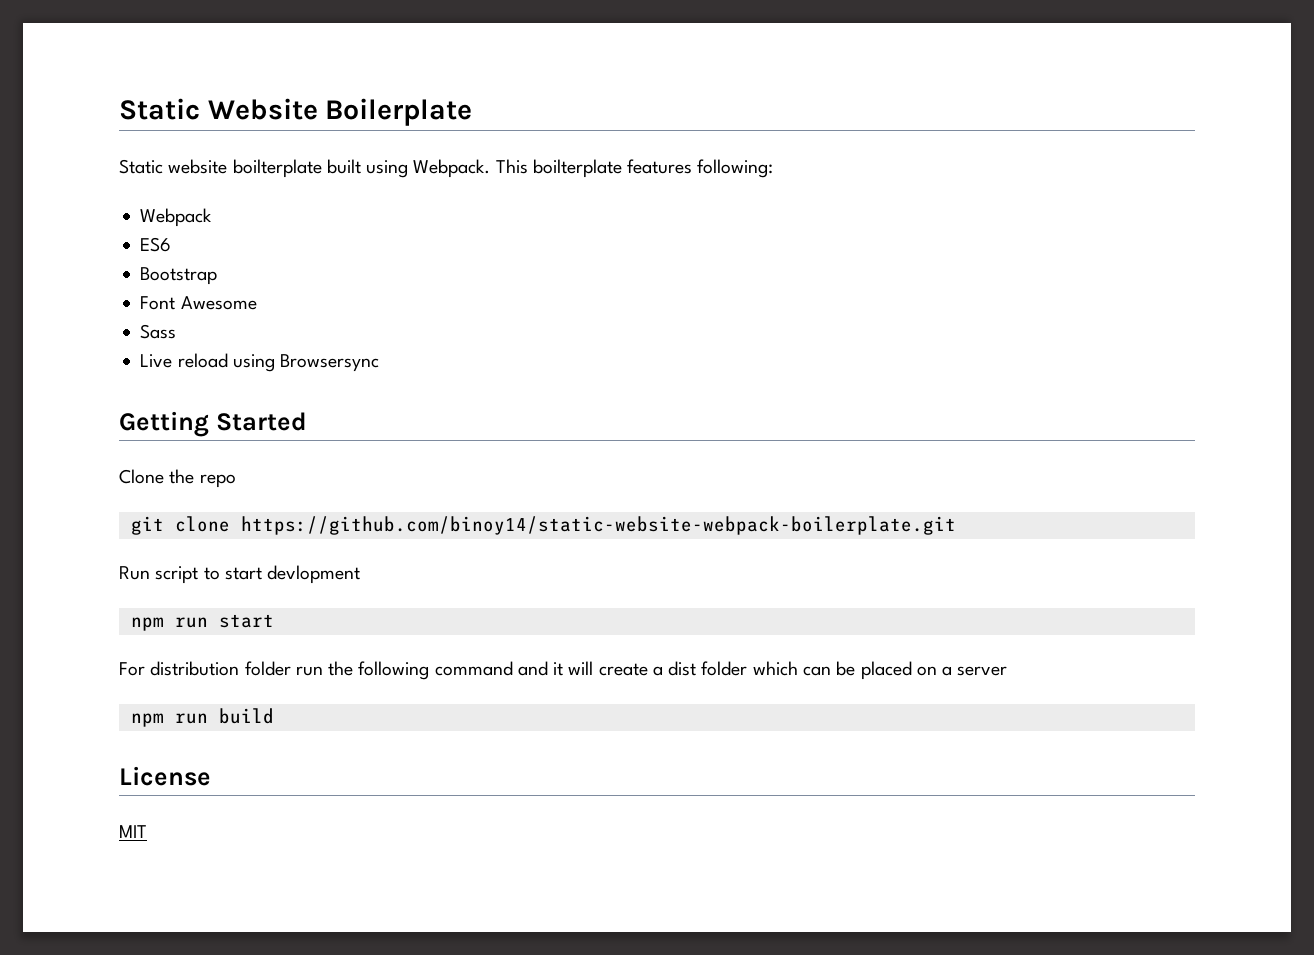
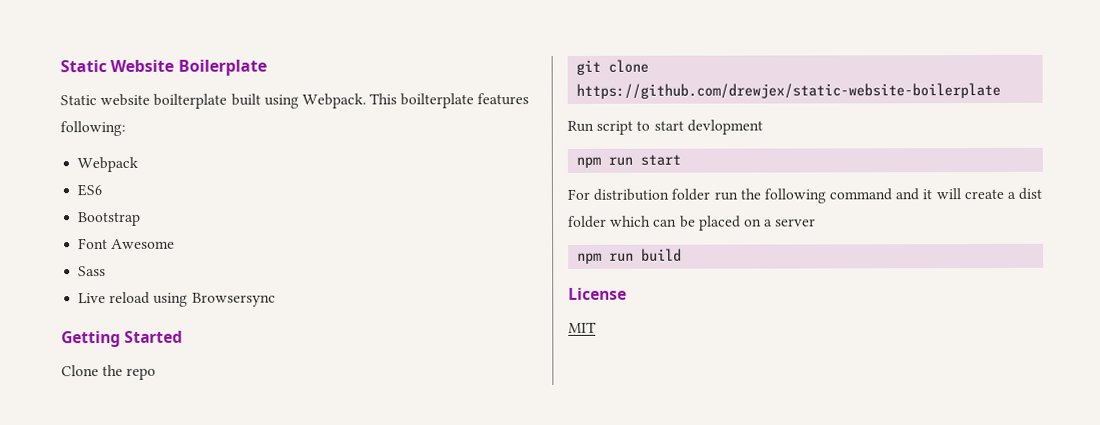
- git clone https://github.com/binoy14/static-website-webpack-boilerplate.git
+ git clone https://github.com/drewjex/static-website-boilerplate

